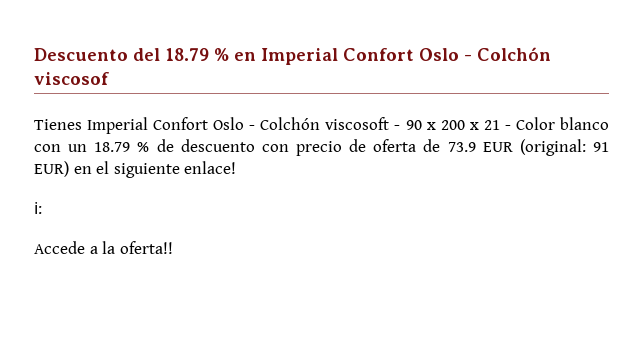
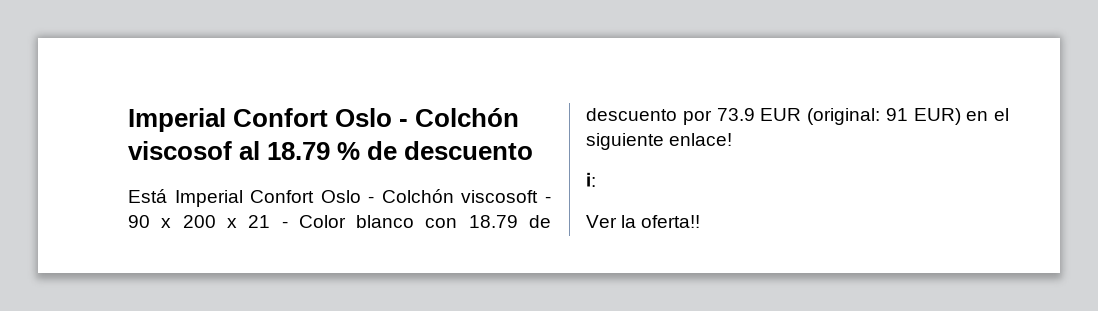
- Descuento del 18.79 % en Imperial Confort Oslo - Colchón viscosof
- Tienes Imperial Confort Oslo - Colchón viscosoft - 90 x 200 x 21 - Color blanco con un 18.79 % de descuento con precio de oferta de 73.9 EUR (original: 91 EUR) en el siguiente enlace!
+ Imperial Confort Oslo - Colchón viscosof al 18.79 % de descuento
+ Está Imperial Confort Oslo - Colchón viscosoft - 90 x 200 x 21 - Color blanco con 18.79 de descuento por 73.9 EUR (original: 91 EUR) en el siguiente enlace!
- Accede a la oferta!!
+ Ver la oferta!!

